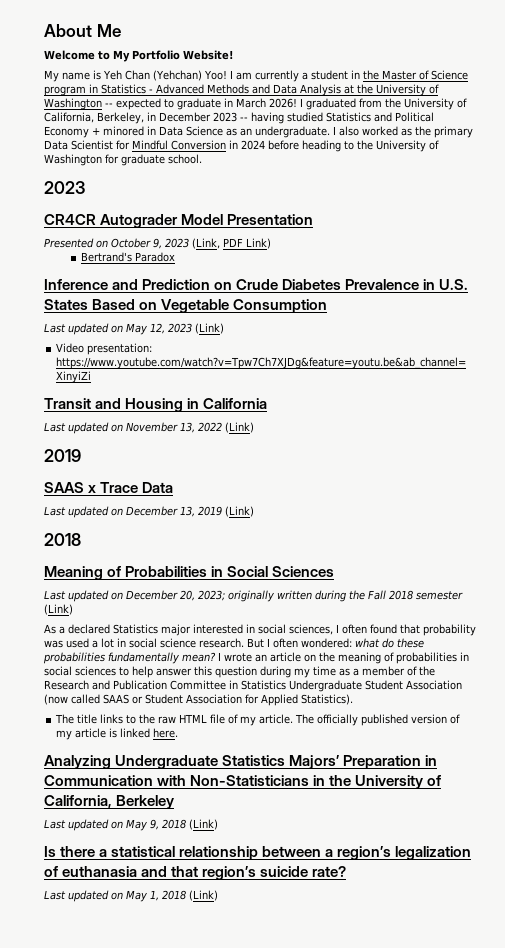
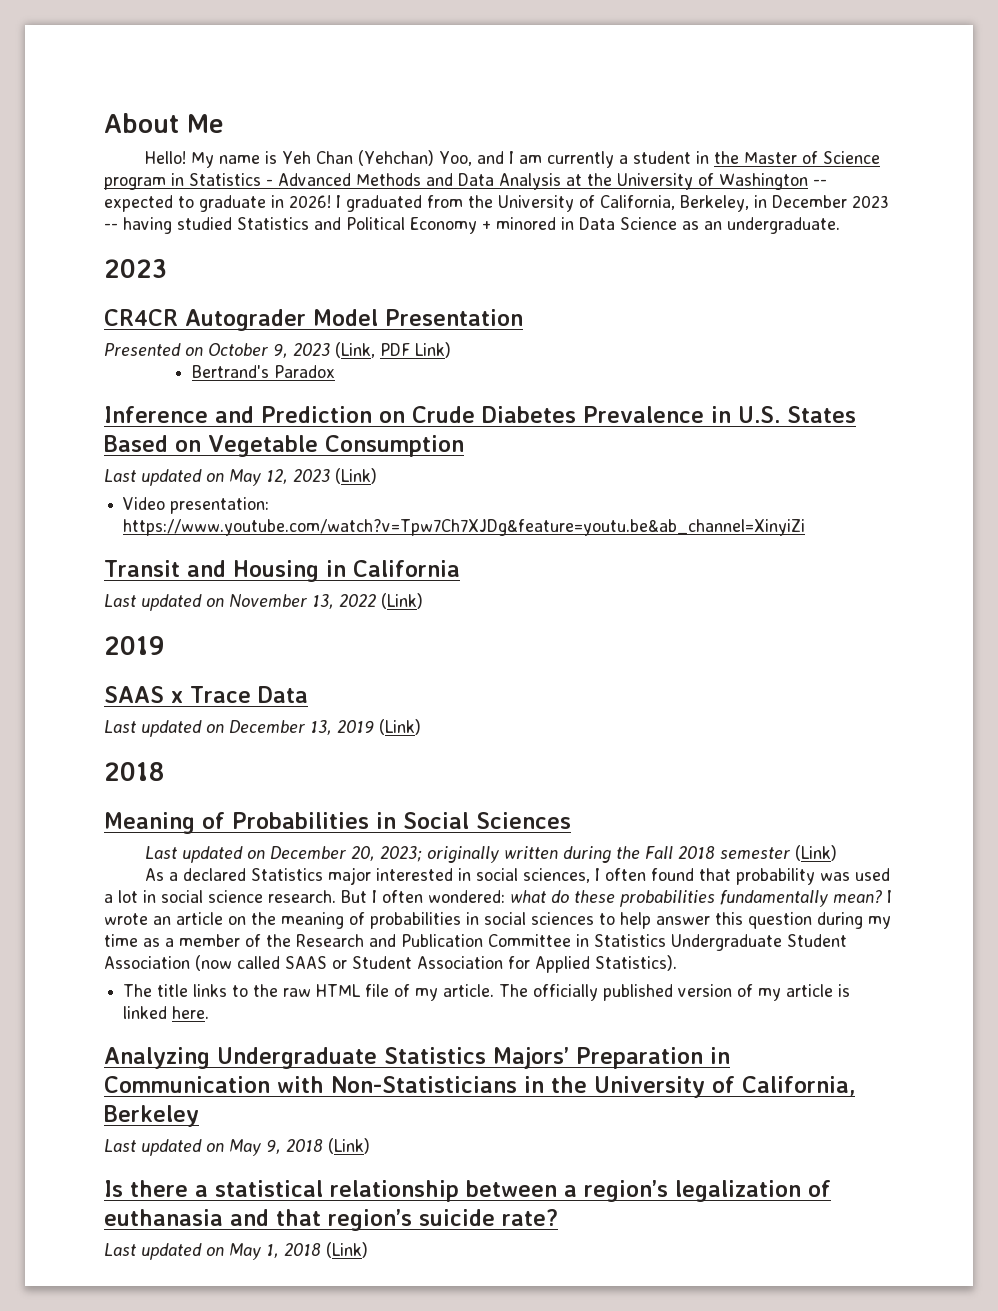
- Welcome to My Portfolio Website!
- My name is Yeh Chan (Yehchan) Yoo! I am currently a student in the Master of Science program in Statistics - Advanced Methods and Data Analysis at the University of Washington -- expected to graduate in March 2026!
+ Hello! My name is Yeh Chan (Yehchan) Yoo, and I am currently a student in the Master of Science program in Statistics - Advanced Methods and Data Analysis at the University of Washington -- expected to graduate in 2026!
- I also worked as the primary Data Scientist for Mindful Conversion in 2024 before heading to the University of Washington for graduate school.

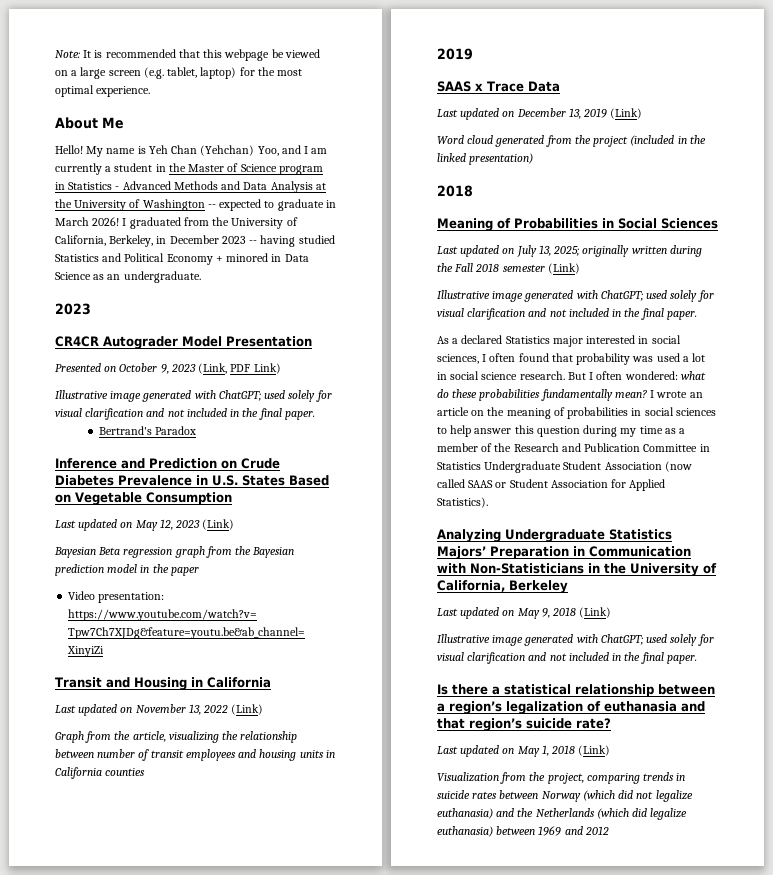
+ Note: It is recommended that this webpage be viewed on a large screen (e.g. tablet, laptop) for the most optimal experience.
- My name is Yeh Chan (Yehchan) Yoo, and I am currently a student in the Master of Science program in Statistics - Advanced Methods and Data Analysis at the University of Washington -- expected to graduate in 2026!
+ My name is Yeh Chan (Yehchan) Yoo, and I am currently a student in the Master of Science program in Statistics - Advanced Methods and Data Analysis at the University of Washington -- expected to graduate in March 2026!
  Presented on October 9, 2023 (Link, PDF Link)
+ Illustrative image generated with ChatGPT; used solely for visual clarification and not included in the final paper.
+ Bayesian Beta regression graph from the Bayesian prediction model in the paper
+ Graph from the article, visualizing the relationship between number of transit employees and housing units in California counties
+ Word cloud generated from the project (included in the linked presentation)
- Last updated on December 20, 2023; originally written during the Fall 2018 semester (Link)
+ Last updated on July 13, 2025; originally written during the Fall 2018 semester (Link)
+ Illustrative image generated with ChatGPT; used solely for visual clarification and not included in the final paper.
- The title links to the raw HTML file of my article. The officially published version of my article is linked here.
  Last updated on May 9, 2018 (Link)
+ Illustrative image generated with ChatGPT; used solely for visual clarification and not included in the final paper.
+ Visualization from the project, comparing trends in suicide rates between Norway (which did not legalize euthanasia) and the Netherlands (which did legalize euthanasia) between 1969 and 2012

